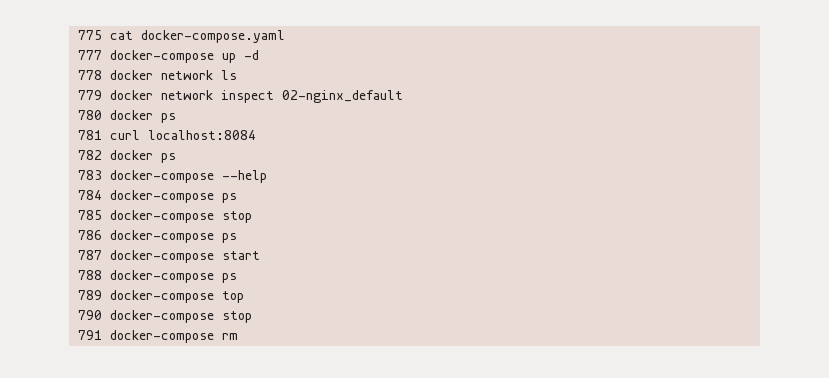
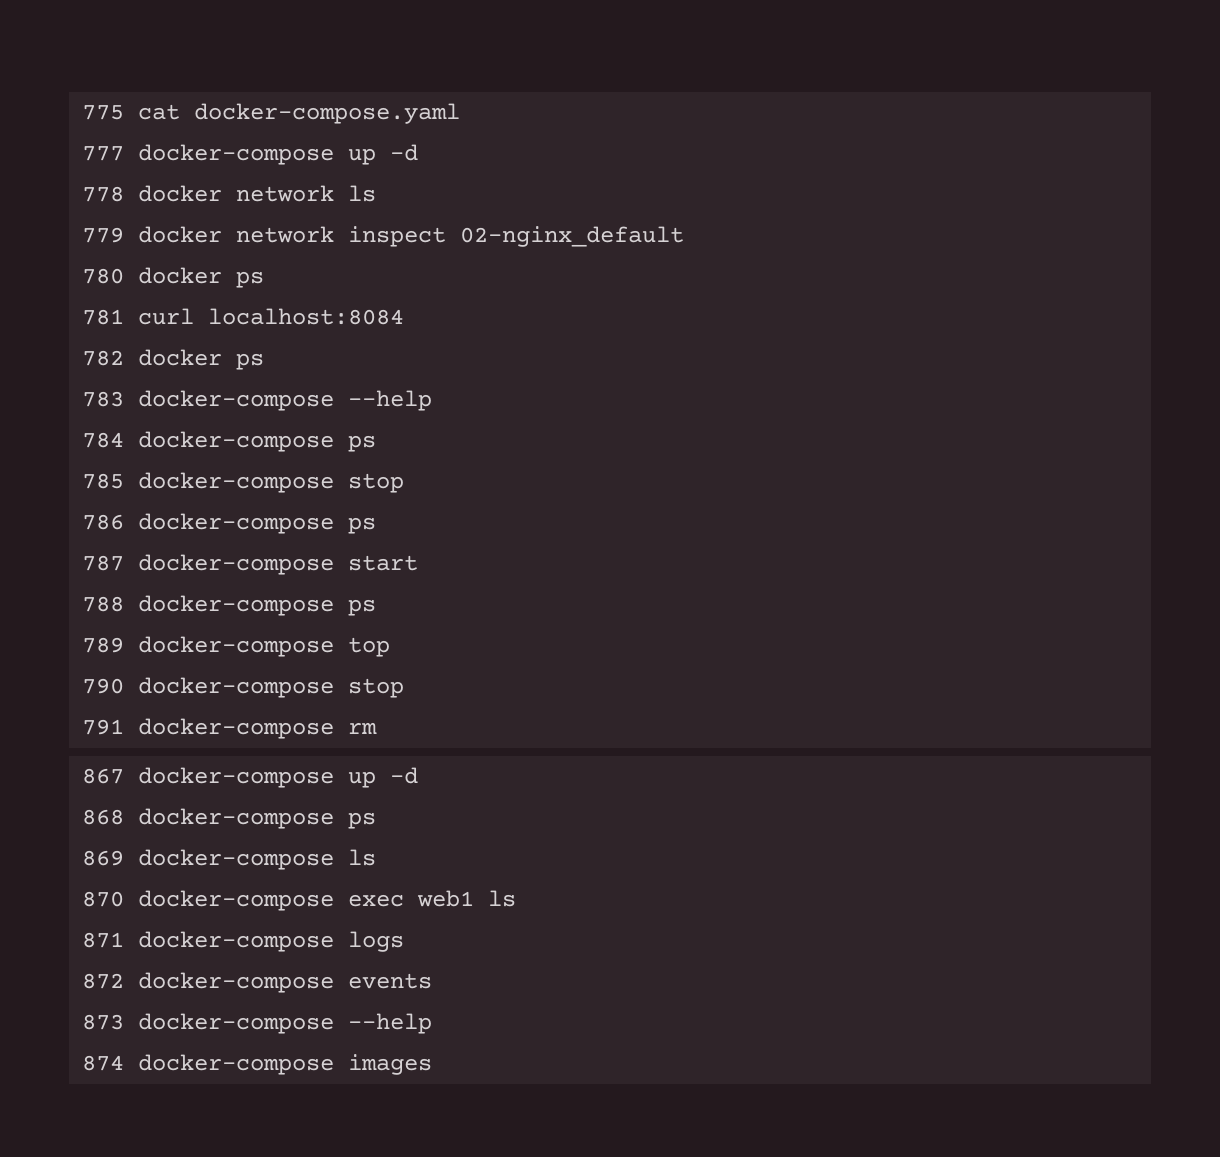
+ 867 docker-compose up -d
+ 868 docker-compose ps
+ 869 docker-compose ls
+ 870 docker-compose exec web1 ls
+ 871 docker-compose logs
+ 872 docker-compose events
+ 873 docker-compose --help
+ 874 docker-compose images

